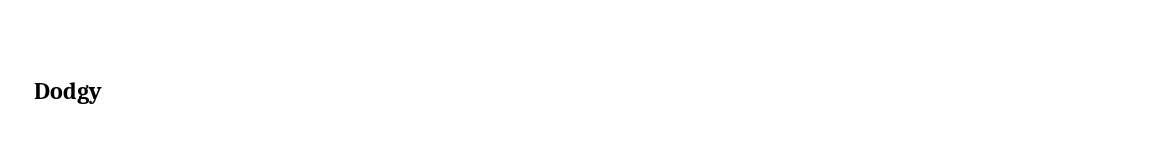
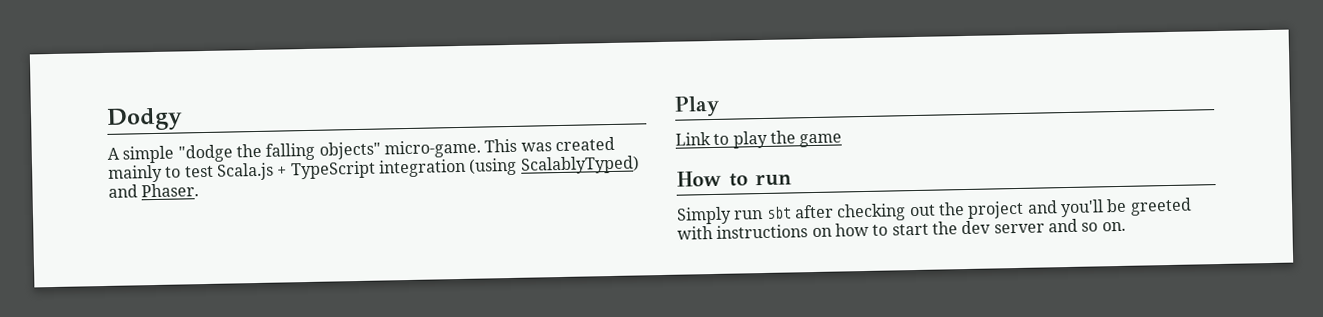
+ A simple "dodge the falling objects" micro-game. This was created mainly to test Scala.js + TypeScript integration (using ScalablyTyped) and Phaser.
+ Play
+ Link to play the game
+ How to run
+ Simply run sbt after checking out the project and you'll be greeted with instructions on how to start the dev server and so on.

